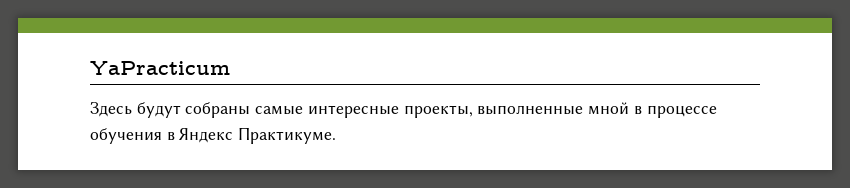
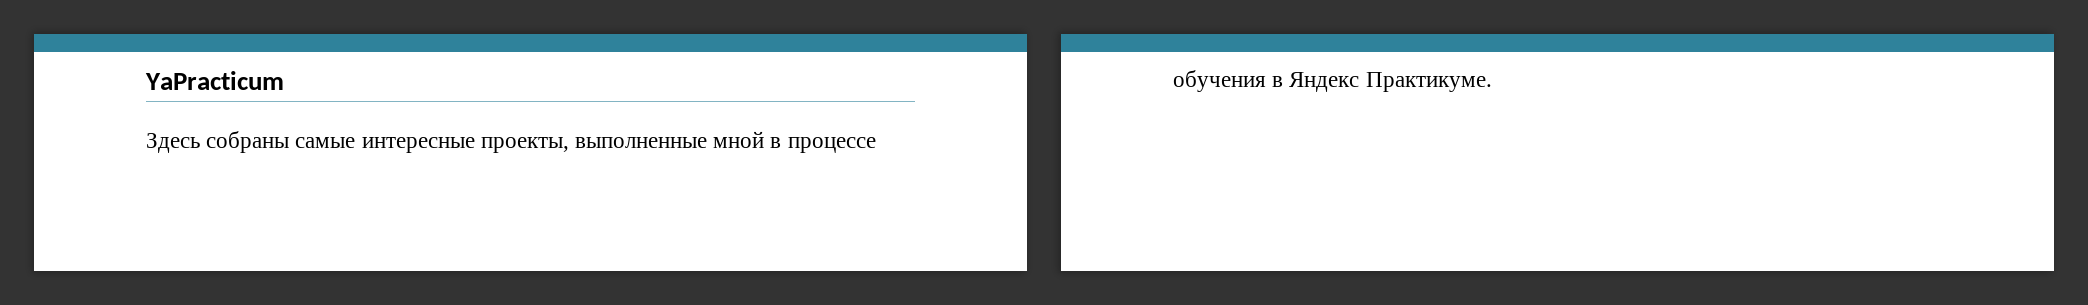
- Здесь будут собраны самые интересные проекты, выполненные мной в процессе обучения в Яндекс Практикуме.
+ Здесь собраны самые интересные проекты, выполненные мной в процессе обучения в Яндекс Практикуме.

